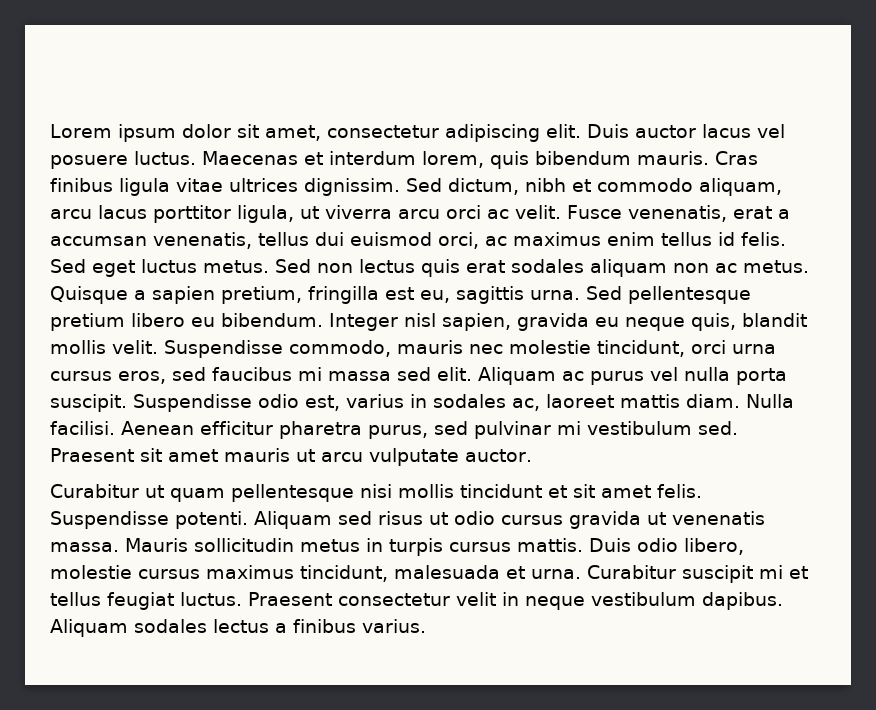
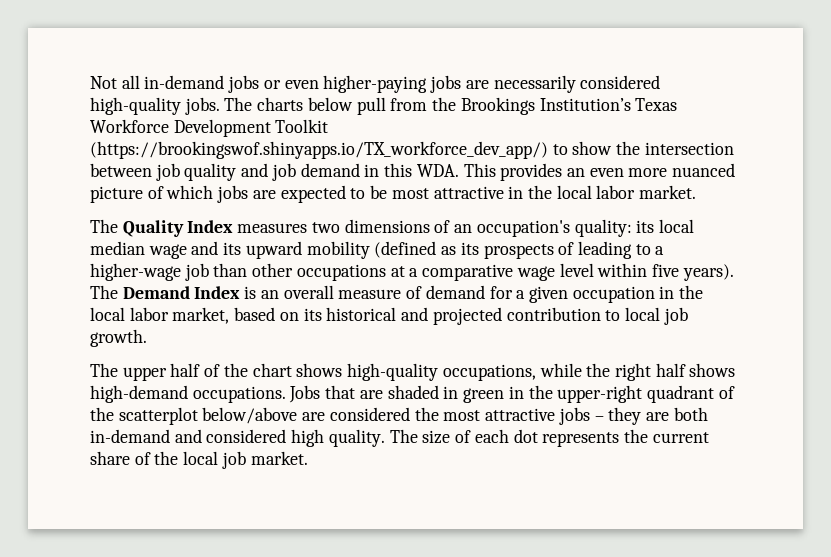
- Lorem ipsum dolor sit amet, consectetur adipiscing elit. Duis auctor lacus vel posuere luctus. Maecenas et interdum lorem, quis bibendum mauris. Cras finibus ligula vitae ultrices dignissim. Sed dictum, nibh et commodo aliquam, arcu lacus porttitor ligula, ut viverra arcu orci ac velit. Fusce venenatis, erat a accumsan venenatis, tellus dui euismod orci, ac maximus enim tellus id felis. Sed eget luctus metus. Sed non lectus quis erat sodales aliquam non ac metus. Quisque a sapien pretium, fringilla est eu, sagittis urna. Sed pellentesque pretium libero eu bibendum. Integer nisl sapien, gravida eu neque quis, blandit mollis velit. Suspendisse commodo, mauris nec molestie tincidunt, orci urna cursus eros, sed faucibus mi massa sed elit. Aliquam ac purus vel nulla porta suscipit. Suspendisse odio est, varius in sodales ac, laoreet mattis diam. Nulla facilisi. Aenean efficitur pharetra purus, sed pulvinar mi vestibulum sed. Praesent sit amet mauris ut arcu vulputate auctor.
- Curabitur ut quam pellentesque nisi mollis tincidunt et sit amet felis. Suspendisse potenti. Aliquam sed risus ut odio cursus gravida ut venenatis massa. Mauris sollicitudin metus in turpis cursus mattis. Duis odio libero, molestie cursus maximus tincidunt, malesuada et urna. Curabitur suscipit mi et tellus feugiat luctus. Praesent consectetur velit in neque vestibulum dapibus. Aliquam sodales lectus a finibus varius.
+ Not all in-demand jobs or even higher-paying jobs are necessarily considered high-quality jobs. The charts below pull from the Brookings Institution’s Texas Workforce Development Toolkit (https://brookingswof.shinyapps.io/TX_workforce_dev_app/) to show the intersection between job quality and job demand in this WDA. This provides an even more nuanced picture of which jobs are expected to be most attractive in the local labor market.
+ The Quality Index measures two dimensions of an occupation's quality: its local median wage and its upward mobility (defined as its prospects of leading to a higher-wage job than other occupations at a comparative wage level within five years). The Demand Index is an overall measure of demand for a given occupation in the local labor market, based on its historical and projected contribution to local job growth.
+ The upper half of the chart shows high-quality occupations, while the right half shows high-demand occupations. Jobs that are shaded in green in the upper-right quadrant of the scatterplot below/above are considered the most attractive jobs – they are both in-demand and considered high quality. The size of each dot represents the current share of the local job market.

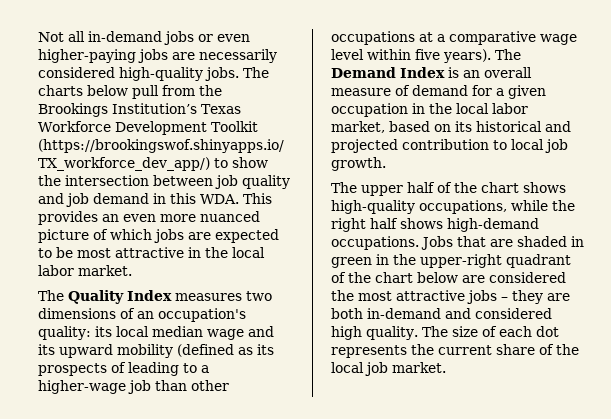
- Jobs that are shaded in green in the upper-right quadrant of the scatterplot below/above are considered the most attractive jobs – they are both in-demand and considered high quality.
+ Jobs that are shaded in green in the upper-right quadrant of the chart below are considered the most attractive jobs – they are both in-demand and considered high quality.

